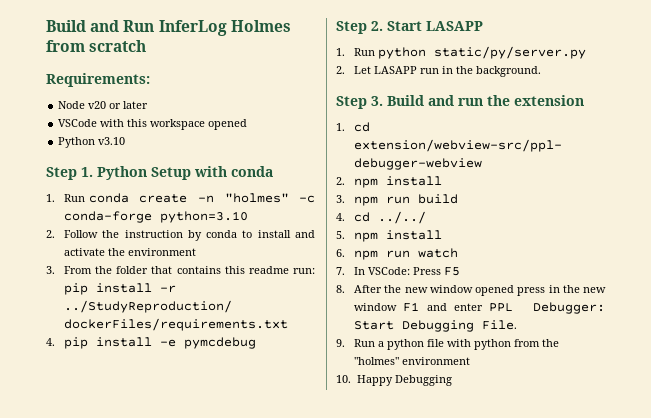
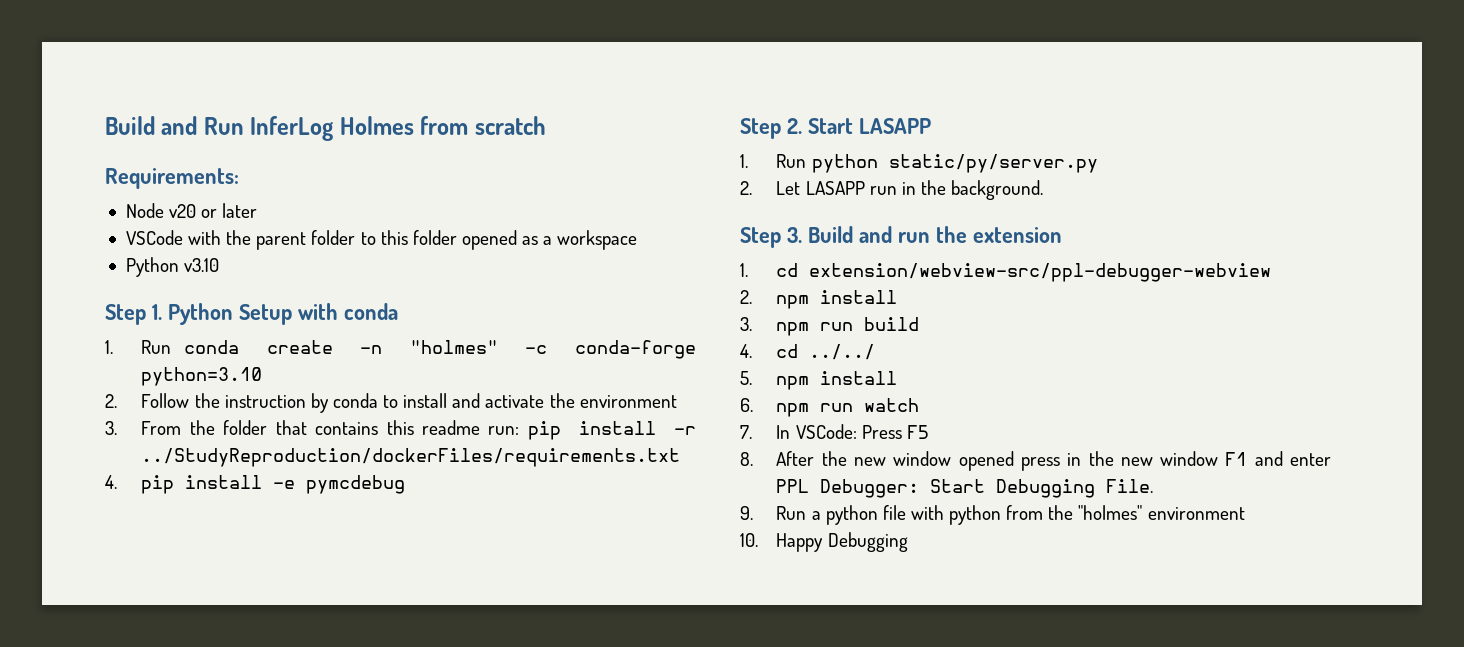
- VSCode with this workspace opened
+ VSCode with the parent folder to this folder opened as a workspace

